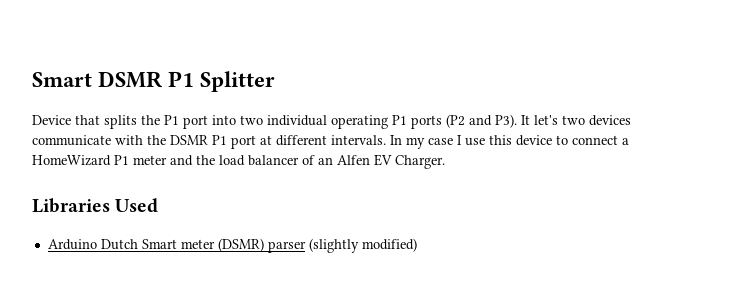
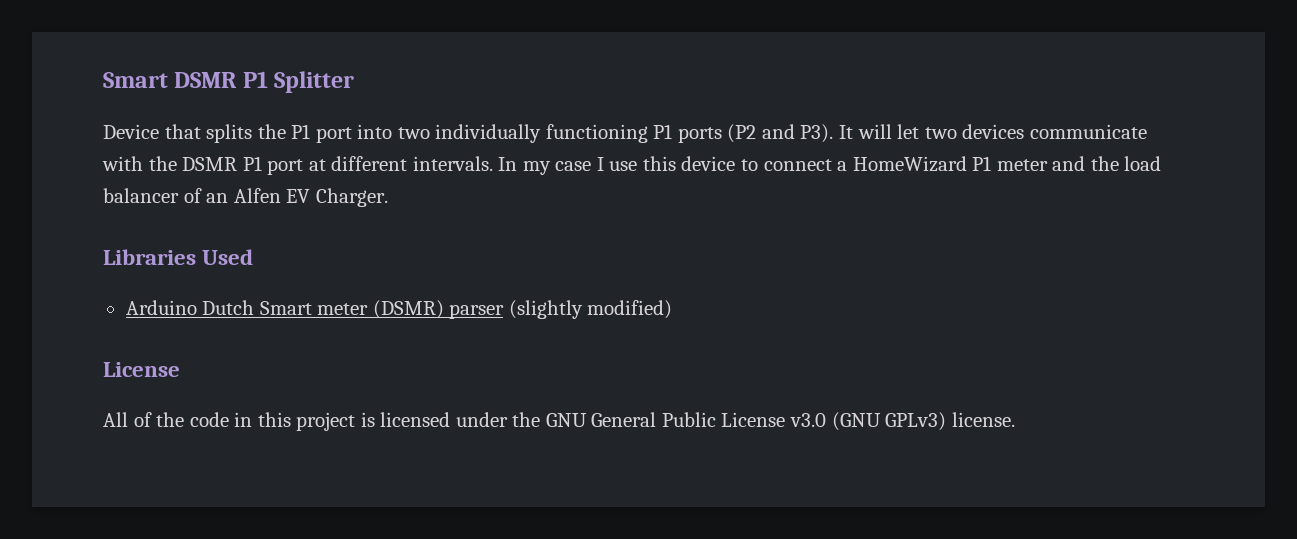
- Device that splits the P1 port into two individual operating P1 ports (P2 and P3). It let's two devices communicate with the DSMR P1 port at different intervals.
+ Device that splits the P1 port into two individually functioning P1 ports (P2 and P3). It will let two devices communicate with the DSMR P1 port at different intervals.
  Arduino Dutch Smart meter (DSMR) parser (slightly modified)
+ License
+ All of the code in this project is licensed under the GNU General Public License v3.0 (GNU GPLv3) license.

